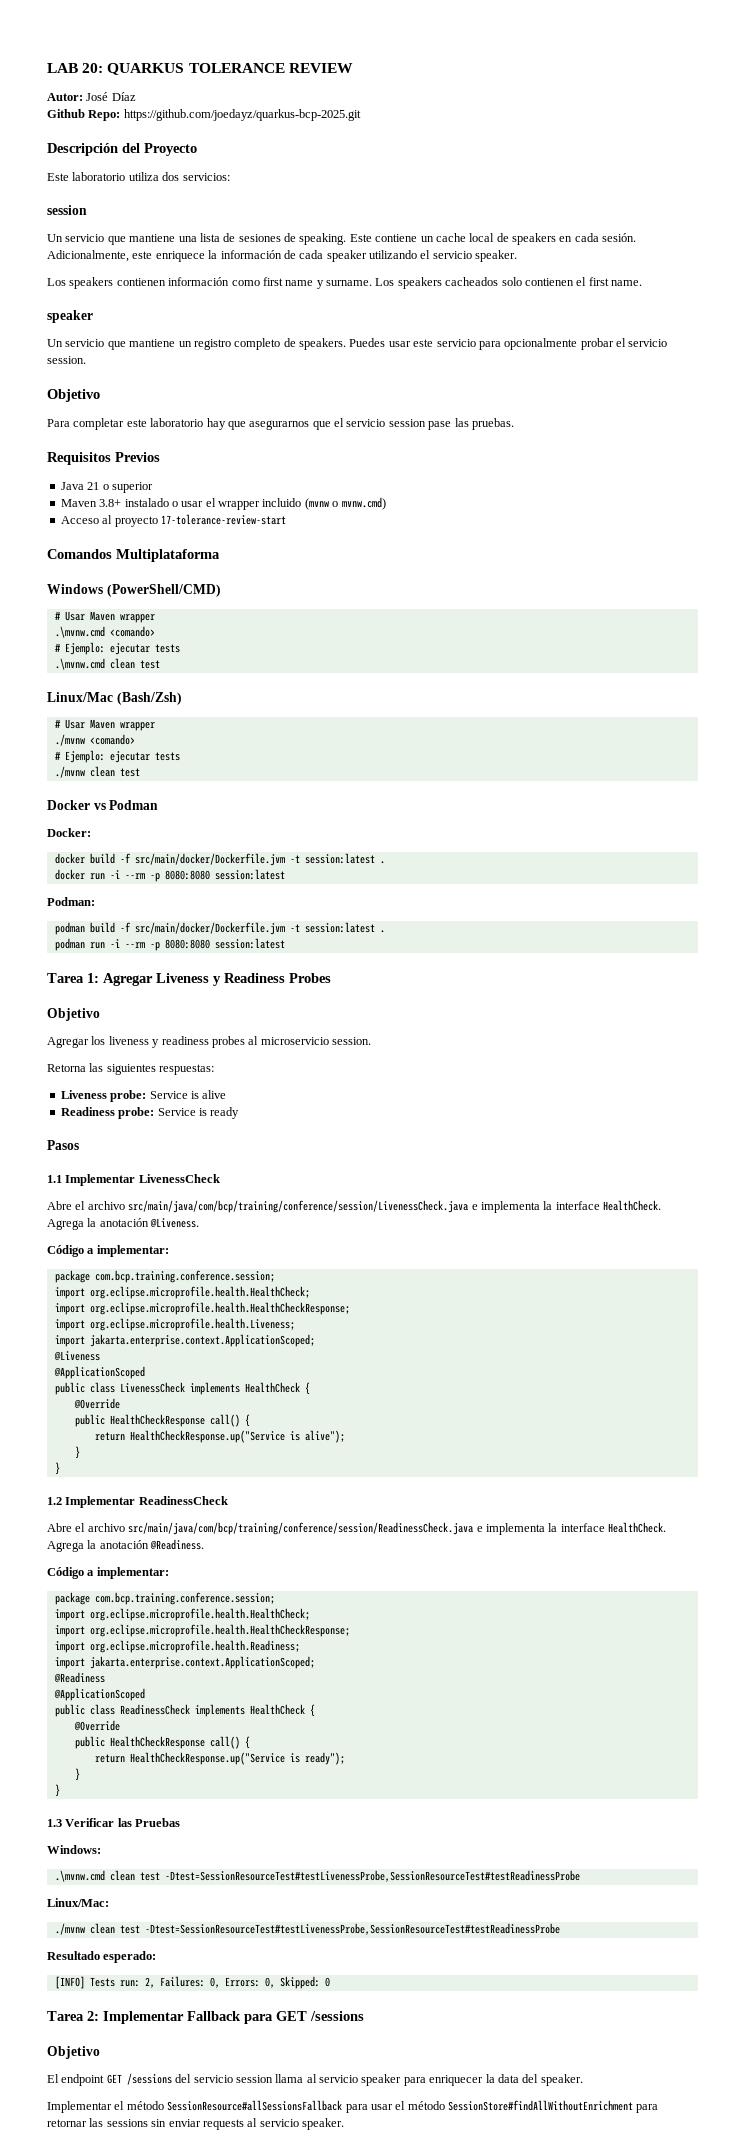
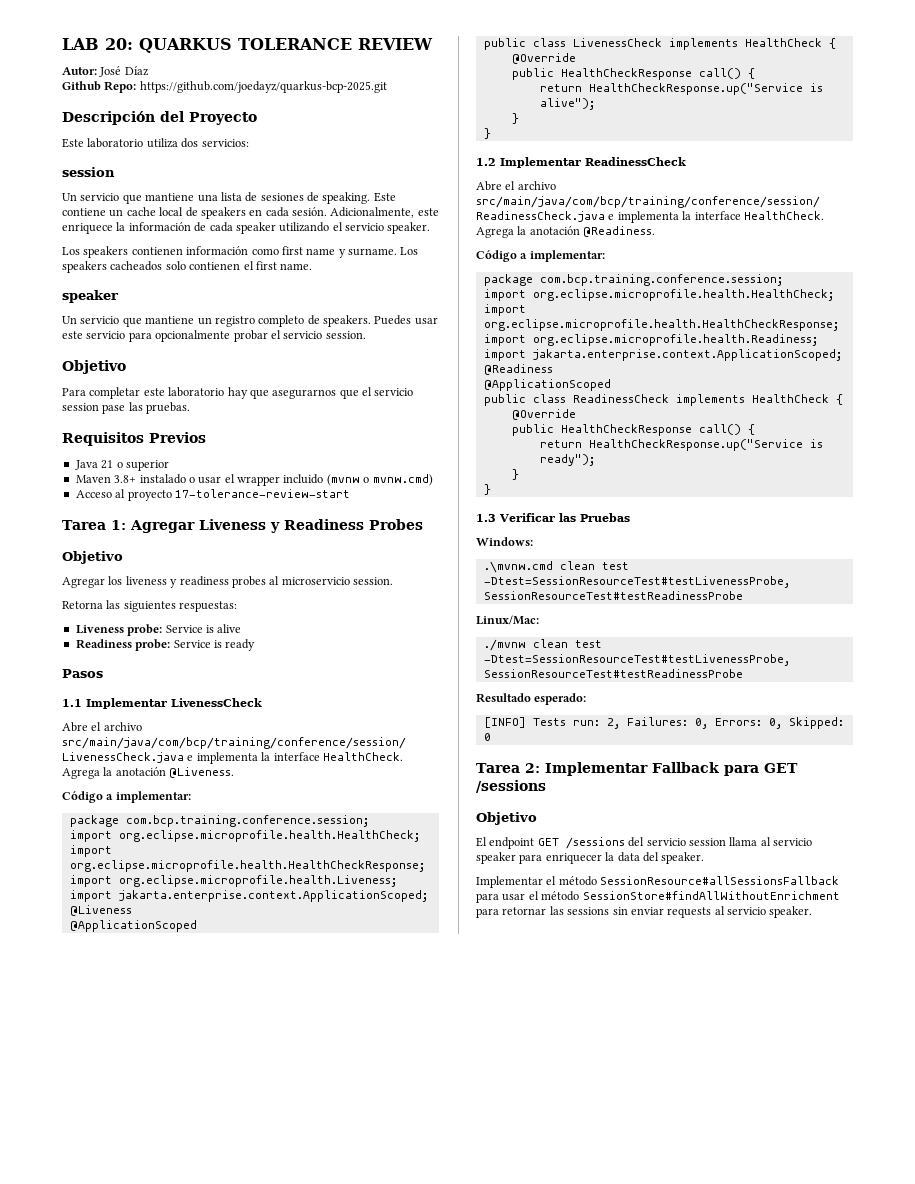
- Comandos Multiplataforma
- Windows (PowerShell/CMD)
- # Usar Maven wrapper
- .\mvnw.cmd <comando>
- # Ejemplo: ejecutar tests
- .\mvnw.cmd clean test
- Linux/Mac (Bash/Zsh)
- # Usar Maven wrapper
- ./mvnw <comando>
- # Ejemplo: ejecutar tests
- ./mvnw clean test
- Docker vs Podman
- Docker:
- docker build -f src/main/docker/Dockerfile.jvm -t session:latest .
- docker run -i --rm -p 8080:8080 session:latest
- Podman:
- podman build -f src/main/docker/Dockerfile.jvm -t session:latest .
- podman run -i --rm -p 8080:8080 session:latest

